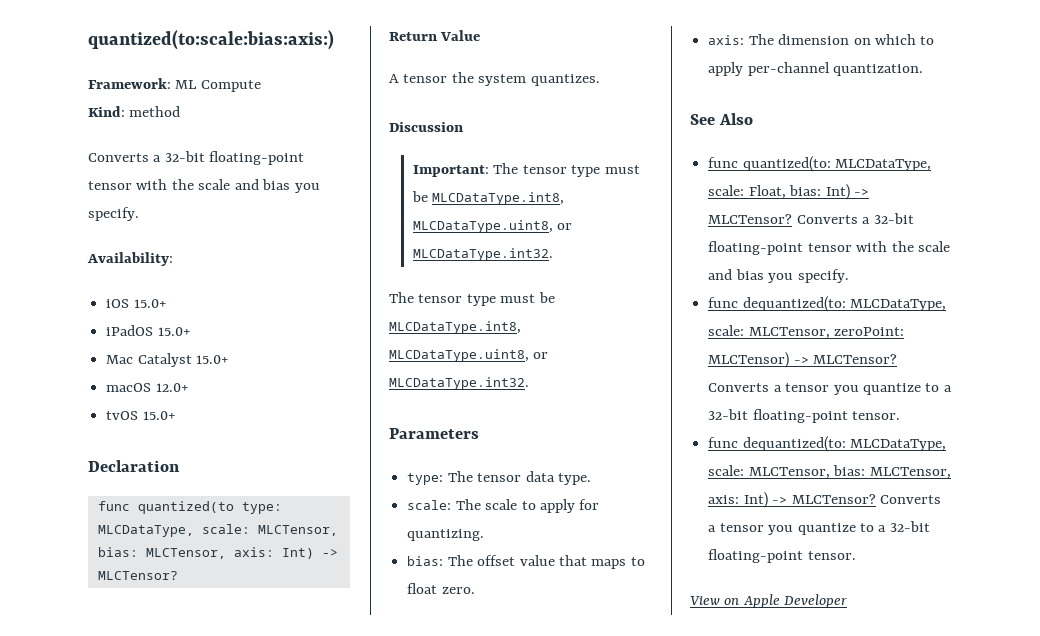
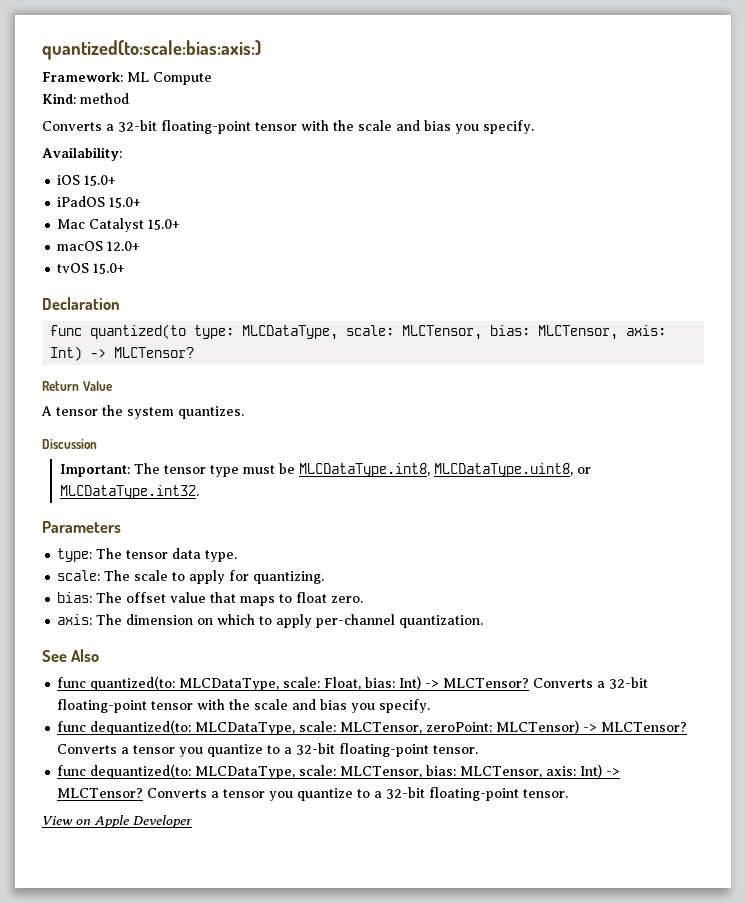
  Important: The tensor type must be MLCDataType.int8, MLCDataType.uint8, or MLCDataType.int32.
- The tensor type must be MLCDataType.int8, MLCDataType.uint8, or MLCDataType.int32.

